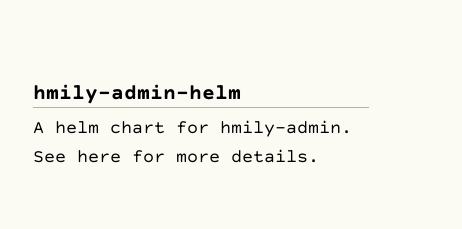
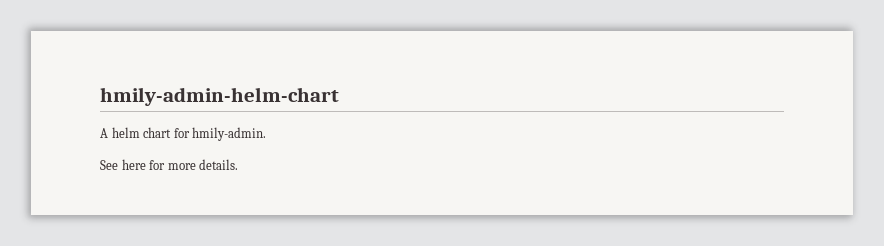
- hmily-admin-helm
+ hmily-admin-helm-chart

